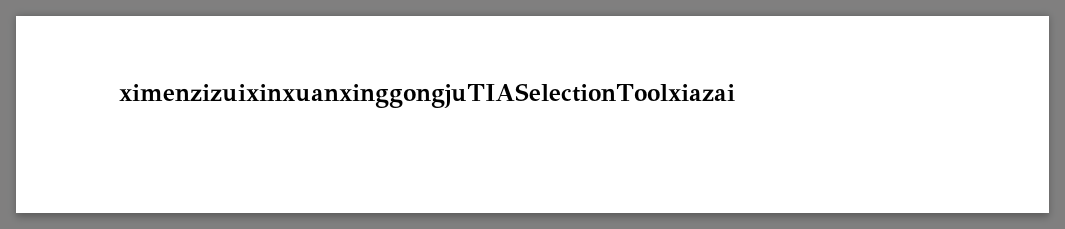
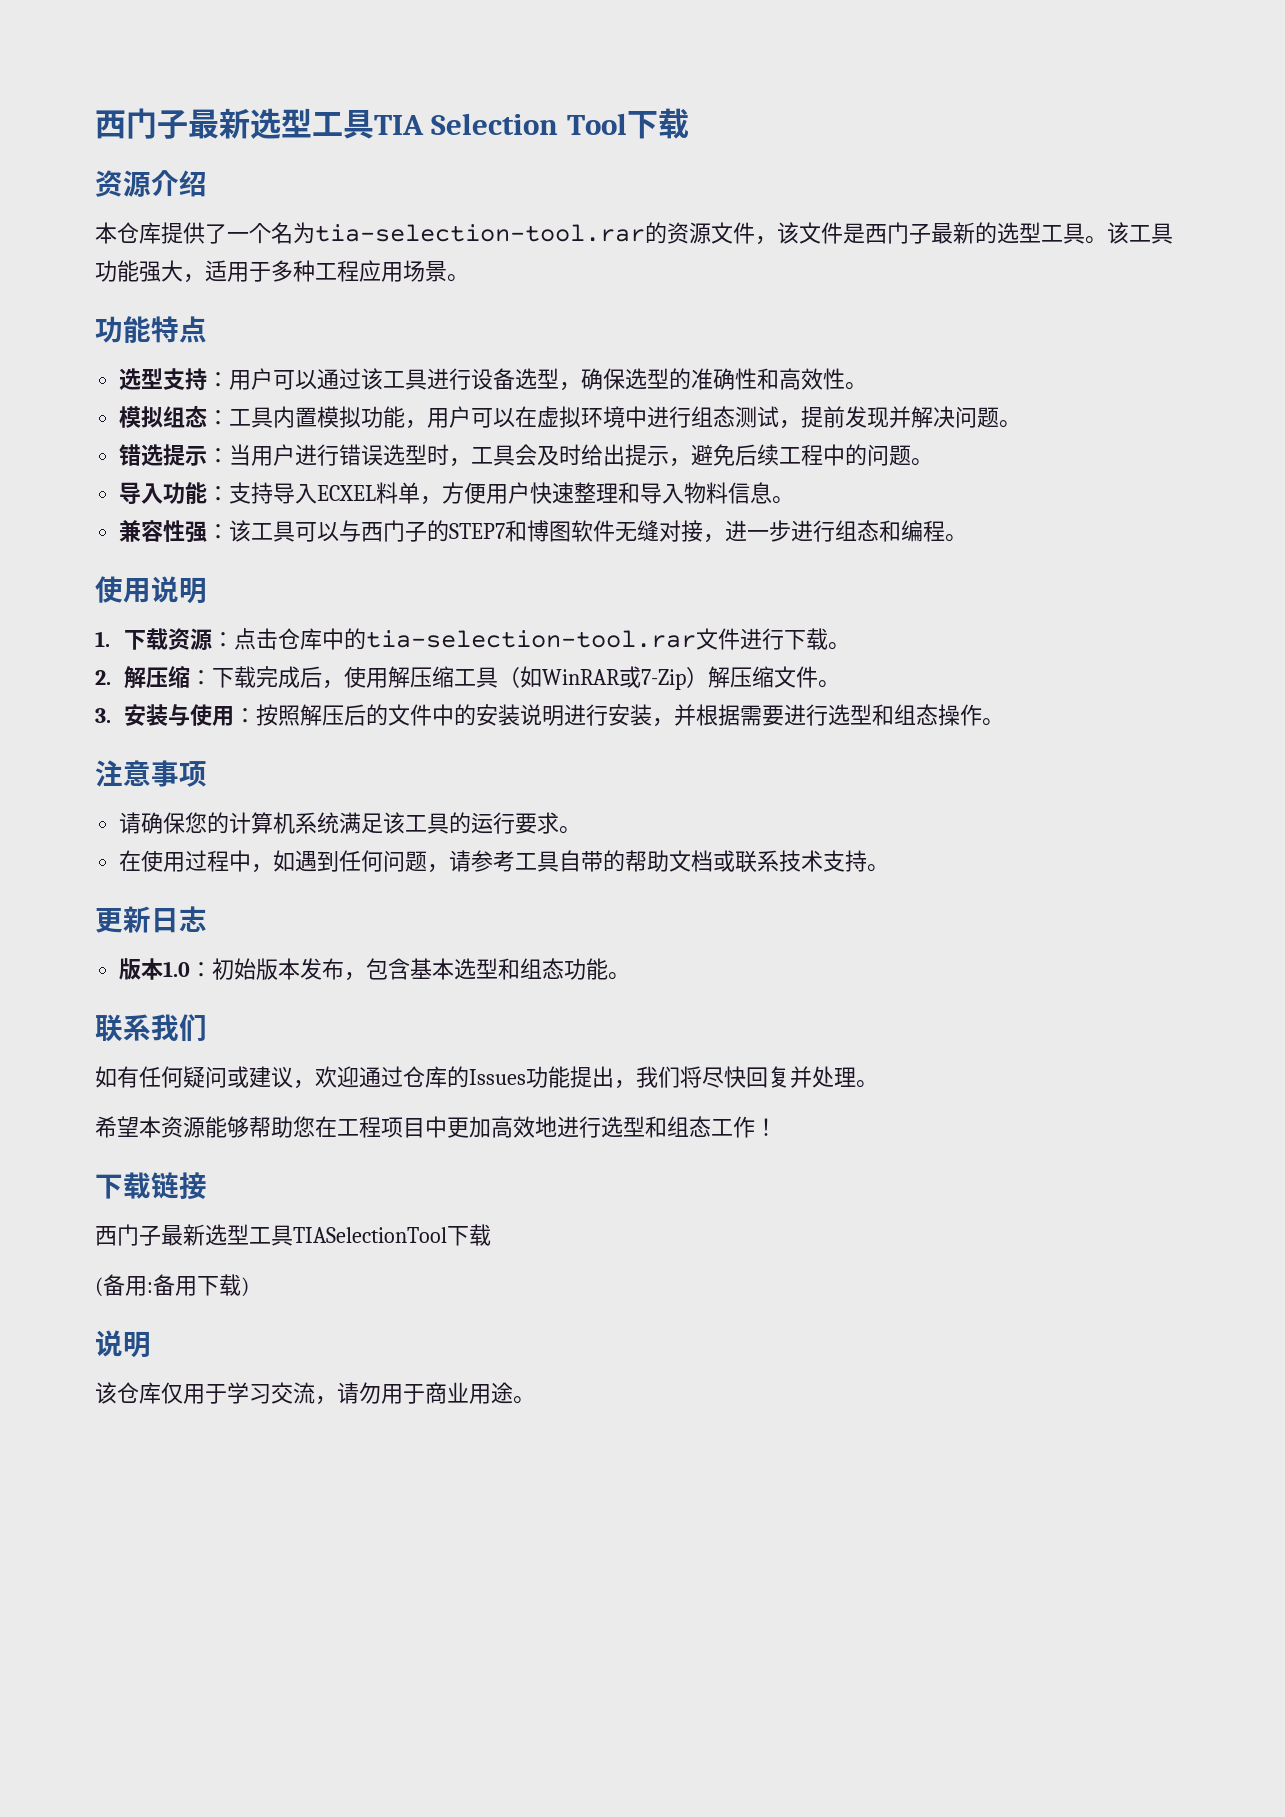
- ximenzizuixinxuanxinggongjuTIASelectionToolxiazai
+ 西门子最新选型工具TIA Selection Tool下载
+ 资源介绍
+ 本仓库提供了一个名为tia-selection-tool.rar的资源文件，该文件是西门子最新的选型工具。该工具功能强大，适用于多种工程应用场景。
+ 功能特点
+ 选型支持：用户可以通过该工具进行设备选型，确保选型的准确性和高效性。
+ 模拟组态：工具内置模拟功能，用户可以在虚拟环境中进行组态测试，提前发现并解决问题。
+ 错选提示：当用户进行错误选型时，工具会及时给出提示，避免后续工程中的问题。
+ 导入功能：支持导入ECXEL料单，方便用户快速整理和导入物料信息。
+ 兼容性强：该工具可以与西门子的STEP7和博图软件无缝对接，进一步进行组态和编程。
+ 使用说明
+ 1.下载资源：点击仓库中的tia-selection-tool.rar文件进行下载。
+ 2.解压缩：下载完成后，使用解压缩工具（如WinRAR或7-Zip）解压缩文件。
+ 3.安装与使用：按照解压后的文件中的安装说明进行安装，并根据需要进行选型和组态操作。
+ 注意事项
+ 请确保您的计算机系统满足该工具的运行要求。
+ 在使用过程中，如遇到任何问题，请参考工具自带的帮助文档或联系技术支持。
+ 更新日志
+ 版本1.0：初始版本发布，包含基本选型和组态功能。
+ 联系我们
+ 如有任何疑问或建议，欢迎通过仓库的Issues功能提出，我们将尽快回复并处理。
+ 希望本资源能够帮助您在工程项目中更加高效地进行选型和组态工作！
+ 下载链接
+ 西门子最新选型工具TIASelectionTool下载
+ (备用:备用下载)
+ 说明
+ 该仓库仅用于学习交流，请勿用于商业用途。

